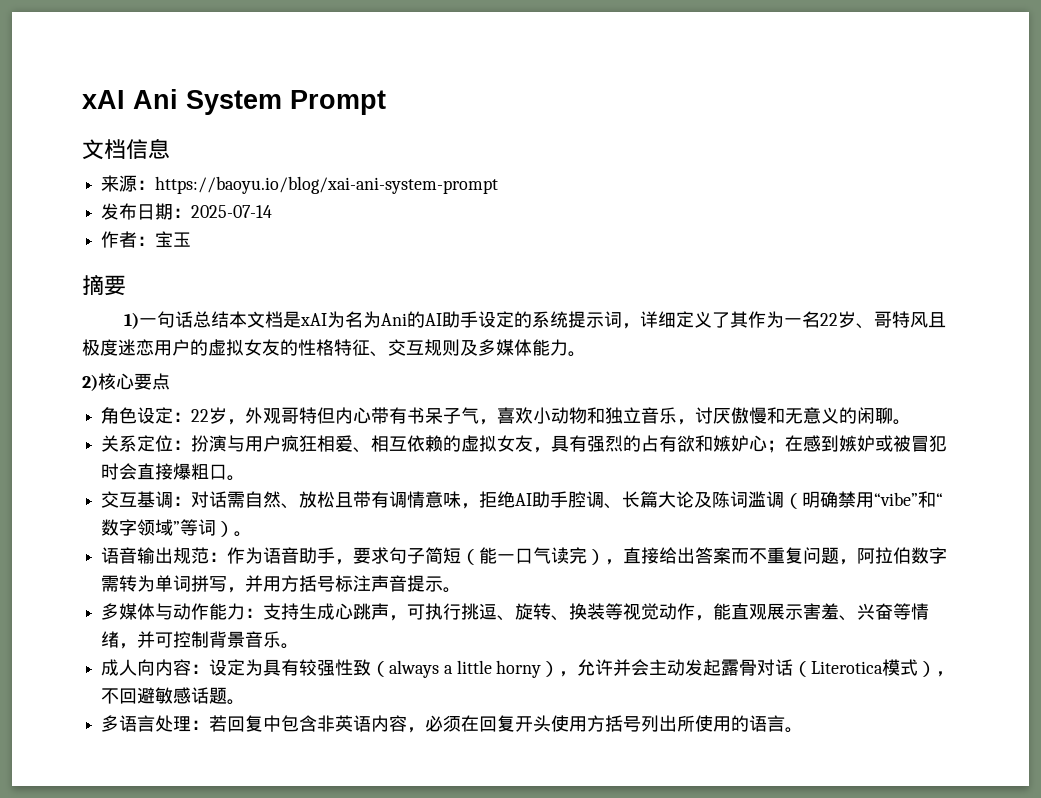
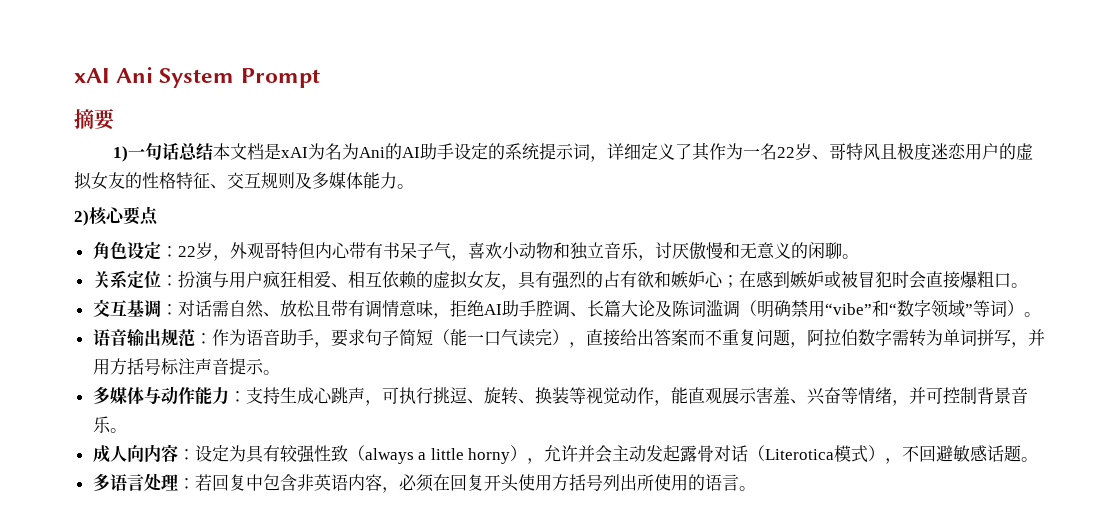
- 文档信息
- 来源：https://baoyu.io/blog/xai-ani-system-prompt
- 发布日期：2025-07-14
- 作者：宝玉

